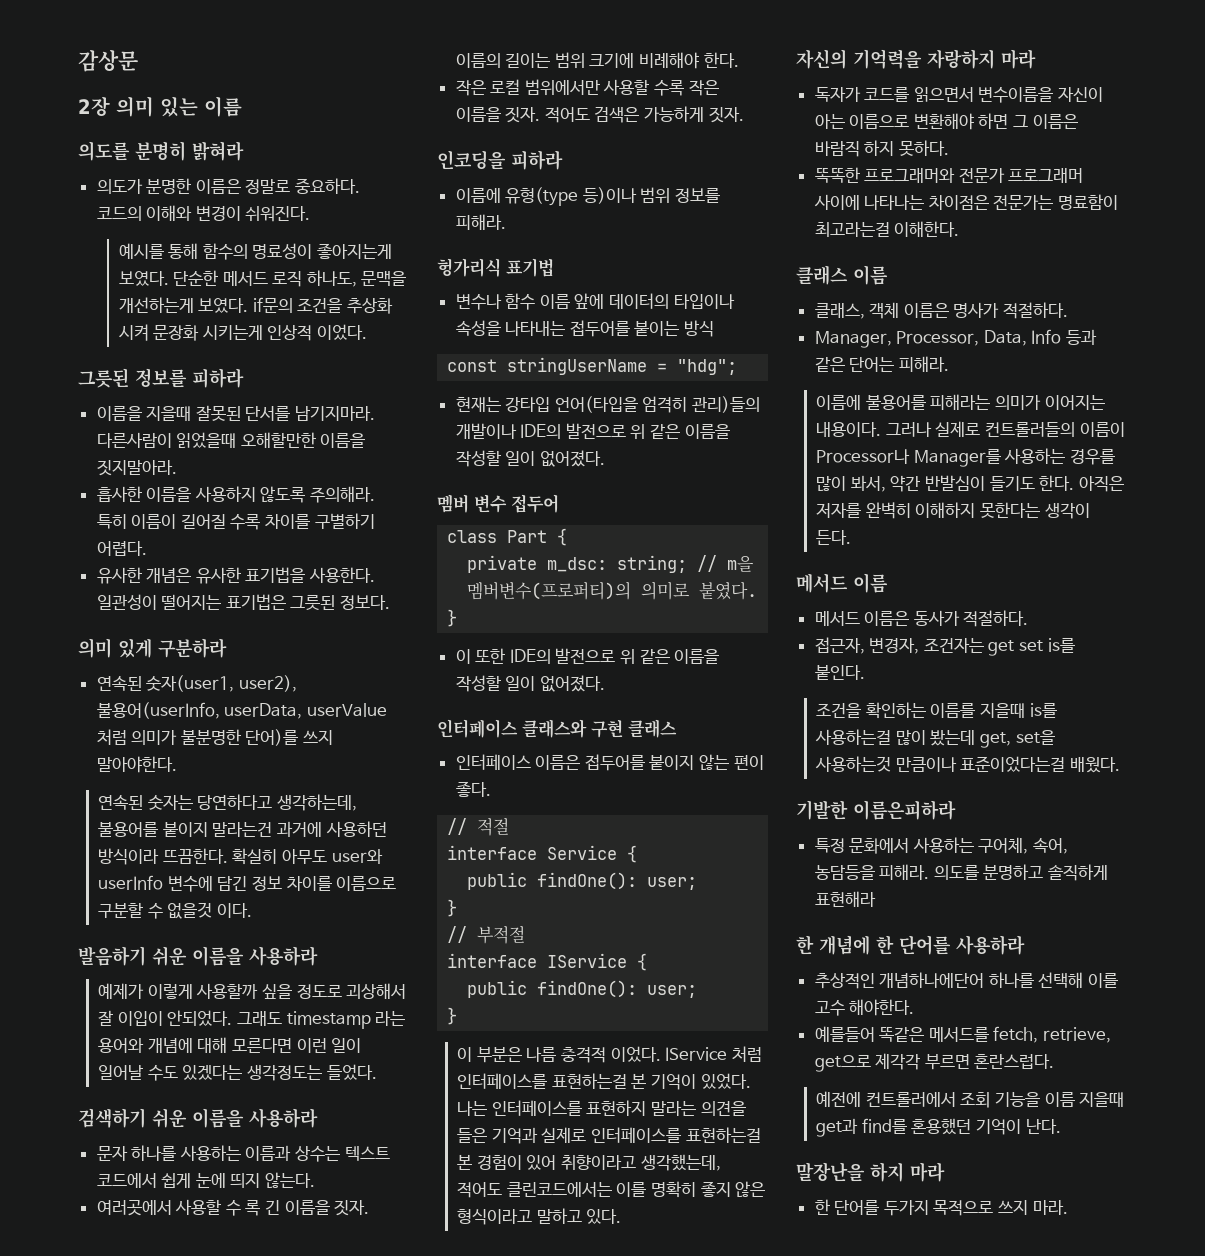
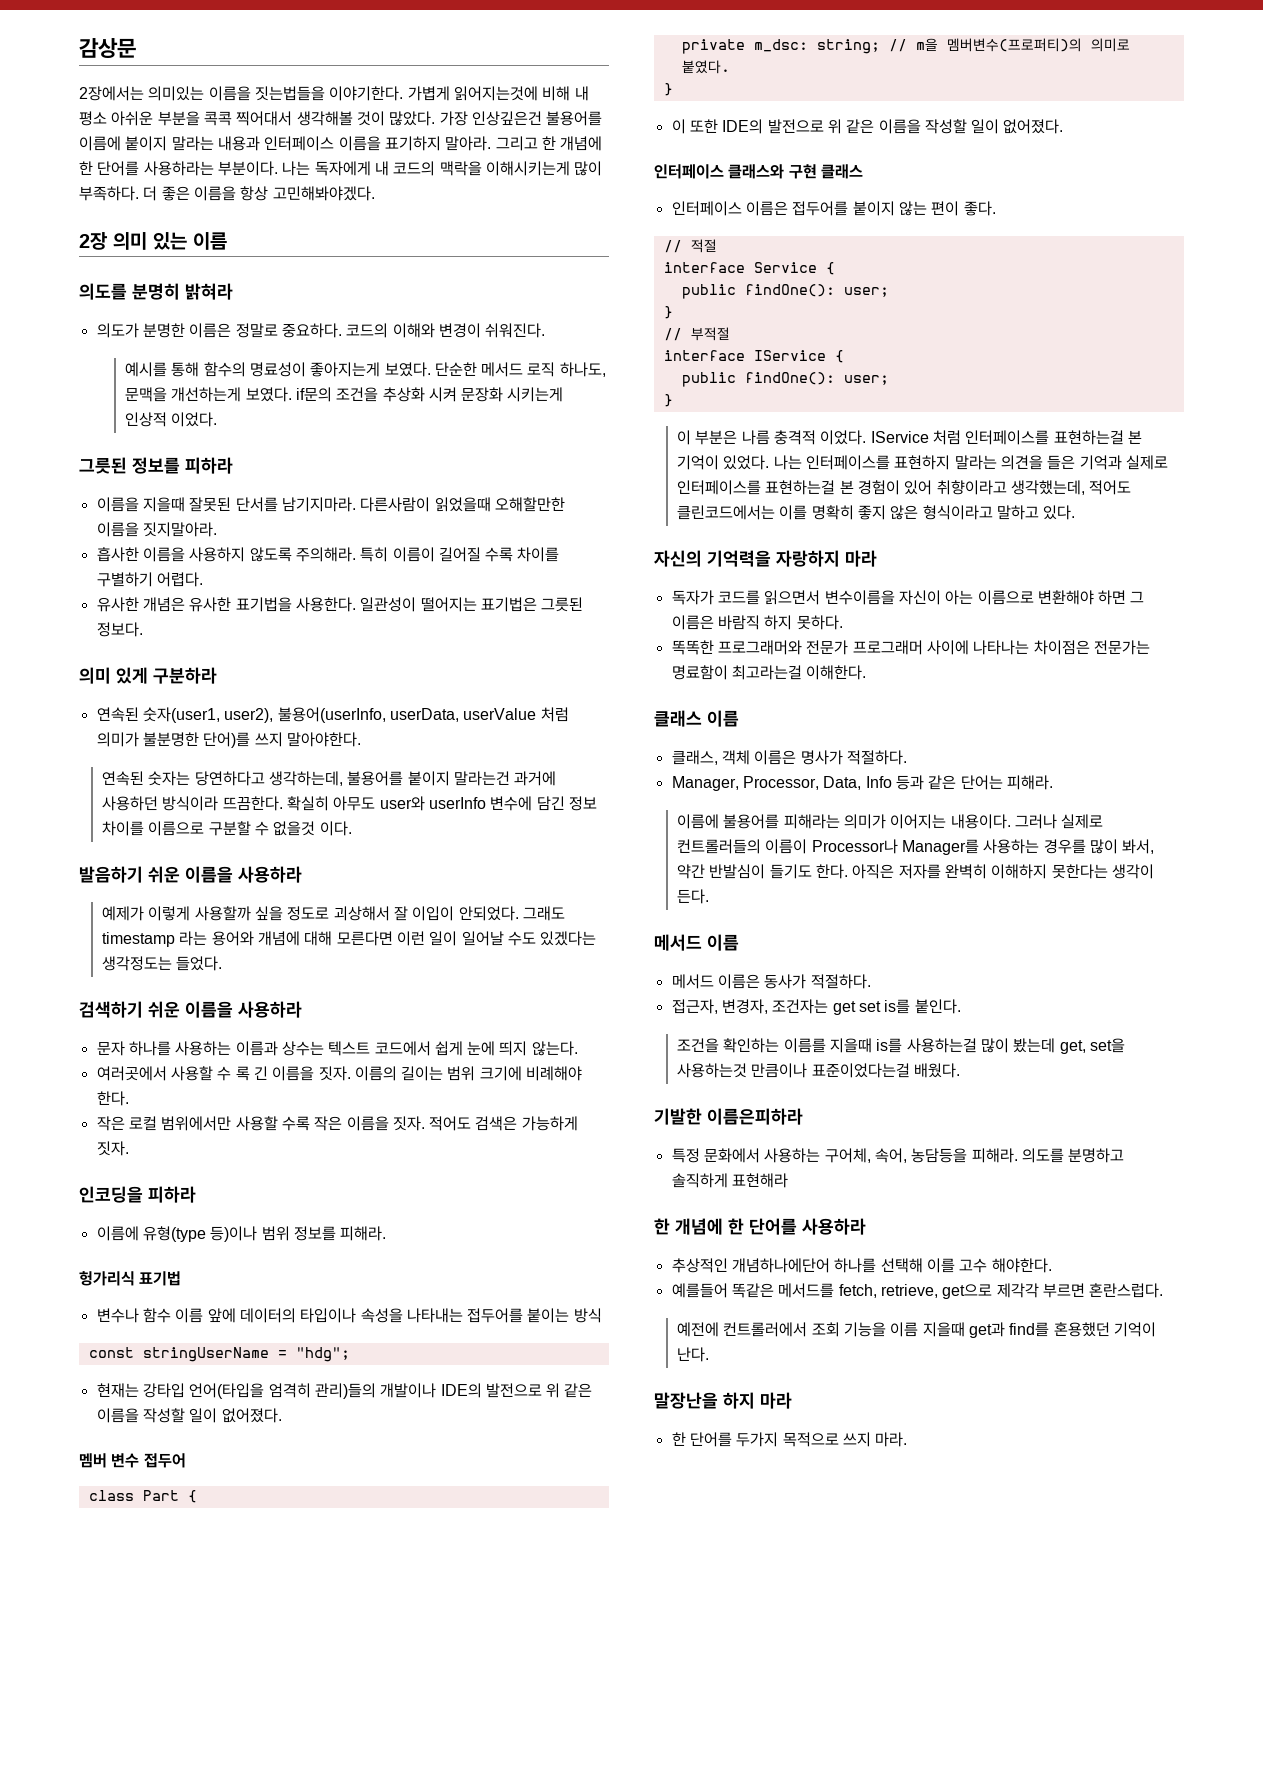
+ 2장에서는 의미있는 이름을 짓는법들을 이야기한다. 가볍게 읽어지는것에 비해 내 평소 아쉬운 부분을 콕콕 찍어대서 생각해볼 것이 많았다. 가장 인상깊은건 불용어를 이름에 붙이지 말라는 내용과 인터페이스 이름을 표기하지 말아라. 그리고 한 개념에 한 단어를 사용하라는 부분이다. 나는 독자에게 내 코드의 맥락을 이해시키는게 많이 부족하다. 더 좋은 이름을 항상 고민해봐야겠다.

